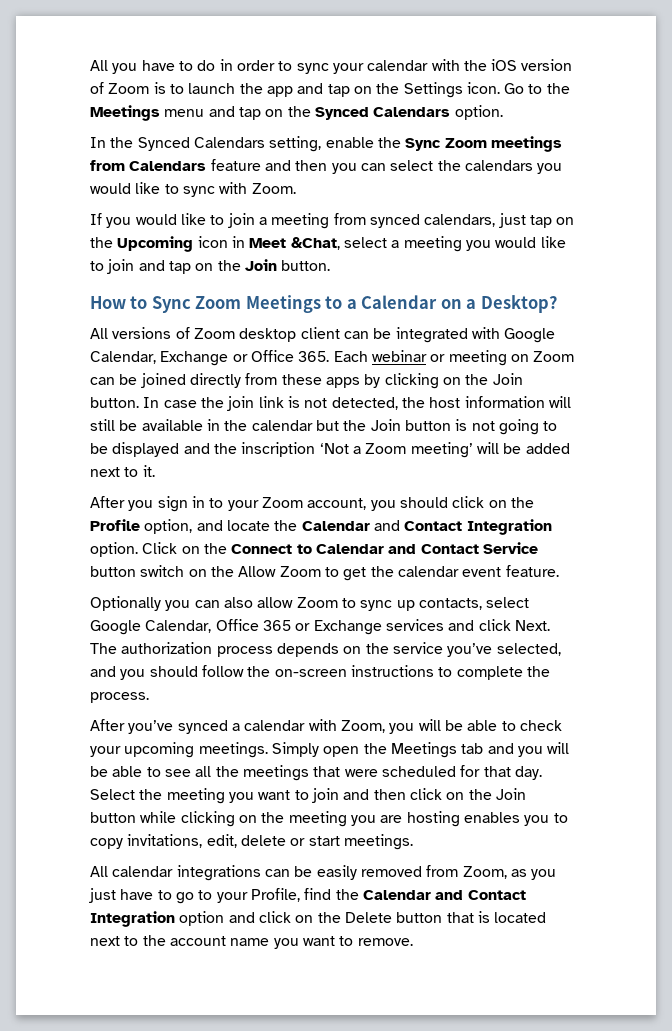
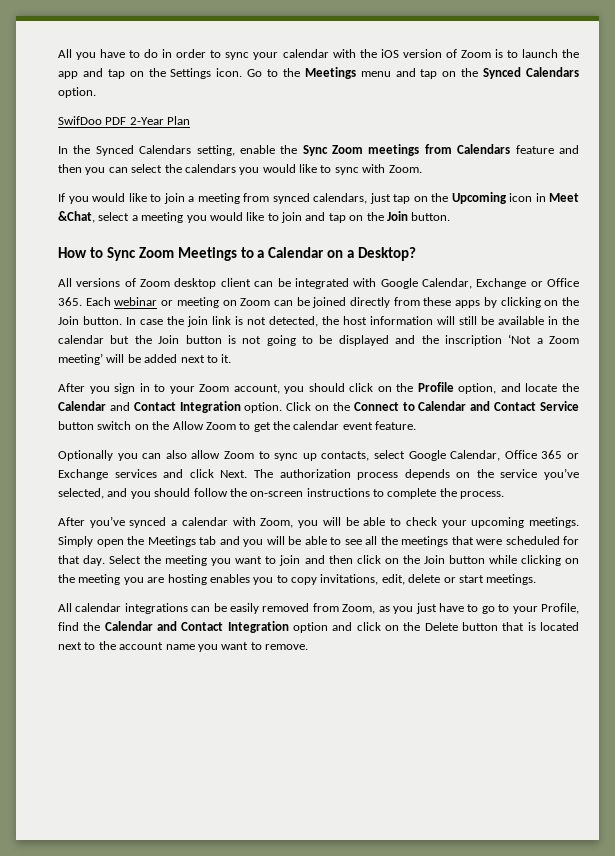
+ SwifDoo PDF 2-Year Plan

